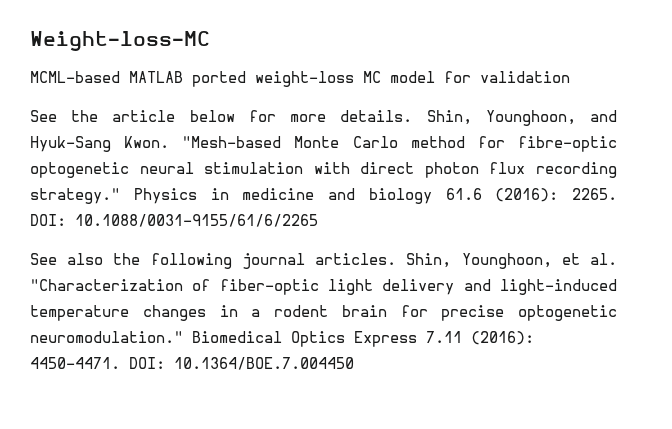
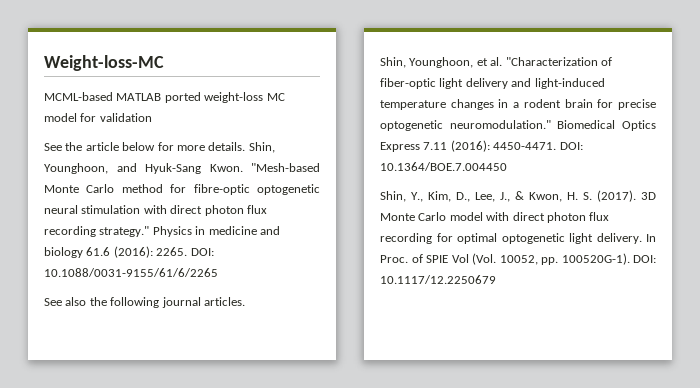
- See also the following journal articles. Shin, Younghoon, et al. "Characterization of fiber-optic light delivery and light-induced temperature changes in a rodent brain for precise optogenetic neuromodulation."
+ See also the following journal articles.
+ Shin, Younghoon, et al. "Characterization of fiber-optic light delivery and light-induced temperature changes in a rodent brain for precise optogenetic neuromodulation."
+ Shin, Y., Kim, D., Lee, J., & Kwon, H. S. (2017). 3D Monte Carlo model with direct photon flux recording for optimal optogenetic light delivery. In Proc. of SPIE Vol (Vol. 10052, pp. 100520G-1). DOI: 10.1117/12.2250679

